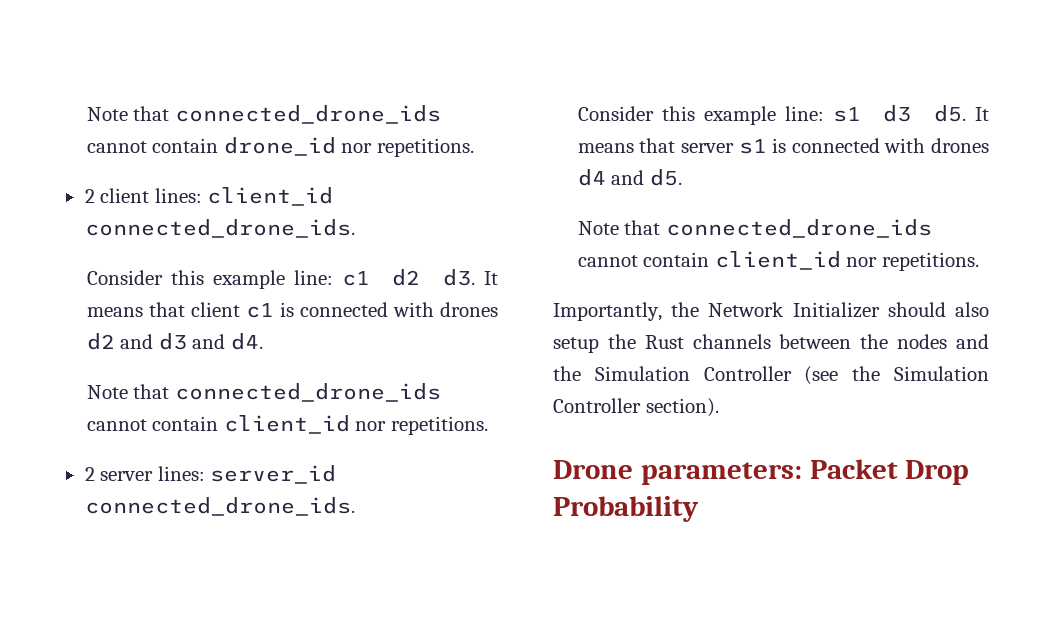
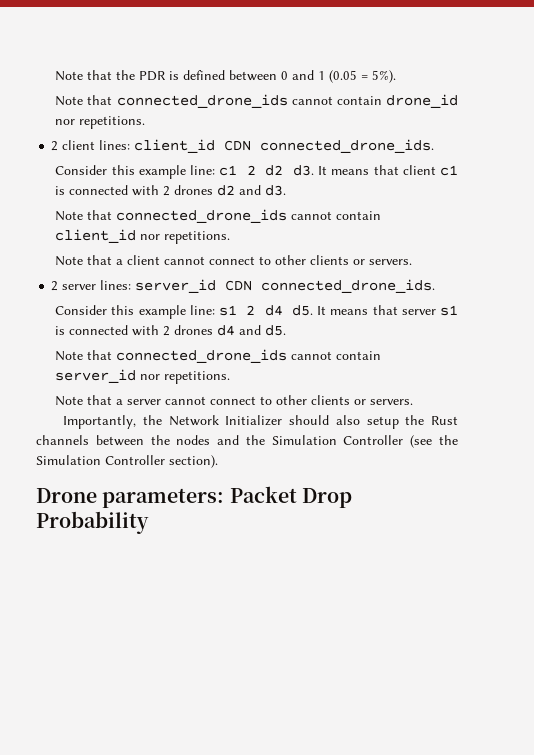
+ Note that the PDR is defined between 0 and 1 (0.05 = 5%).
- 2 client lines: client_id connected_drone_ids.
+ 2 client lines: client_id CDN connected_drone_ids.
- Consider this example line: c1 d2 d3.
+ Consider this example line: c1 2 d2 d3.
- It means that client c1 is connected with drones d2 and d3 and d4.
+ It means that client c1 is connected with 2 drones d2 and d3.
  Note that connected_drone_ids cannot contain client_id nor repetitions.
+ Note that a client cannot connect to other clients or servers.
- 2 server lines: server_id connected_drone_ids.
+ 2 server lines: server_id CDN connected_drone_ids.
- Consider this example line: s1 d3 d5.
+ Consider this example line: s1 2 d4 d5.
- It means that server s1 is connected with drones d4 and d5.
- Note that connected_drone_ids cannot contain client_id nor repetitions.
+ It means that server s1 is connected with 2 drones d4 and d5.
+ Note that connected_drone_ids cannot contain server_id nor repetitions.
+ Note that a server cannot connect to other clients or servers.

